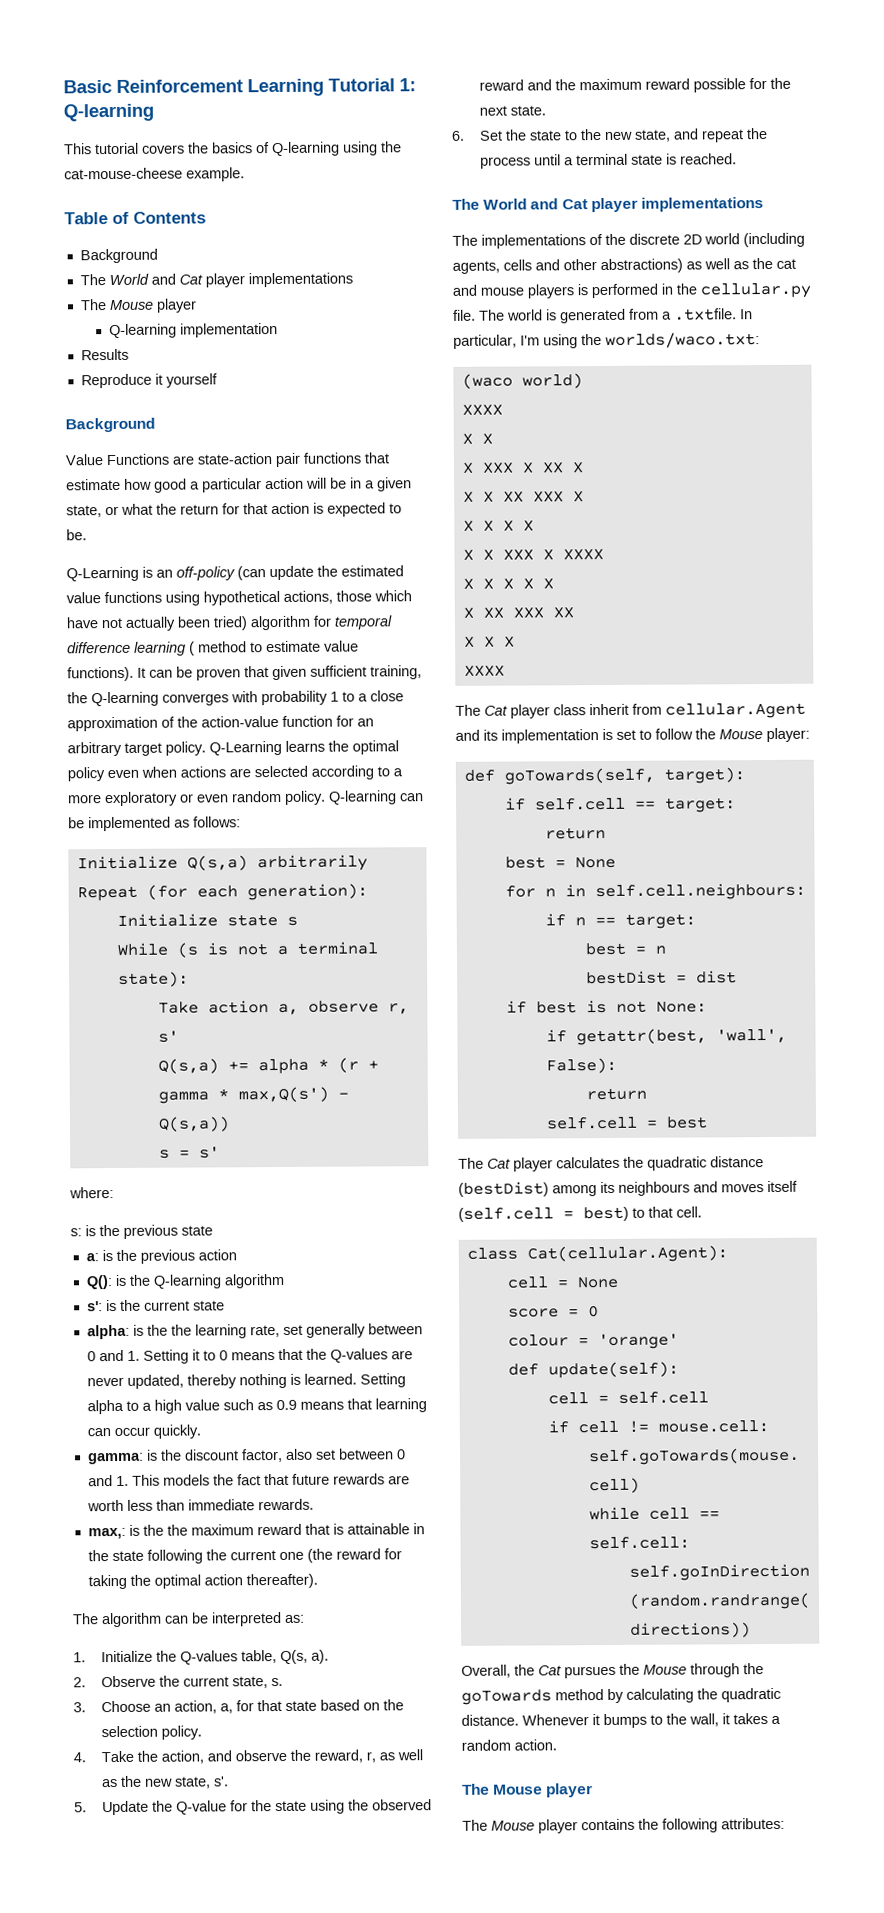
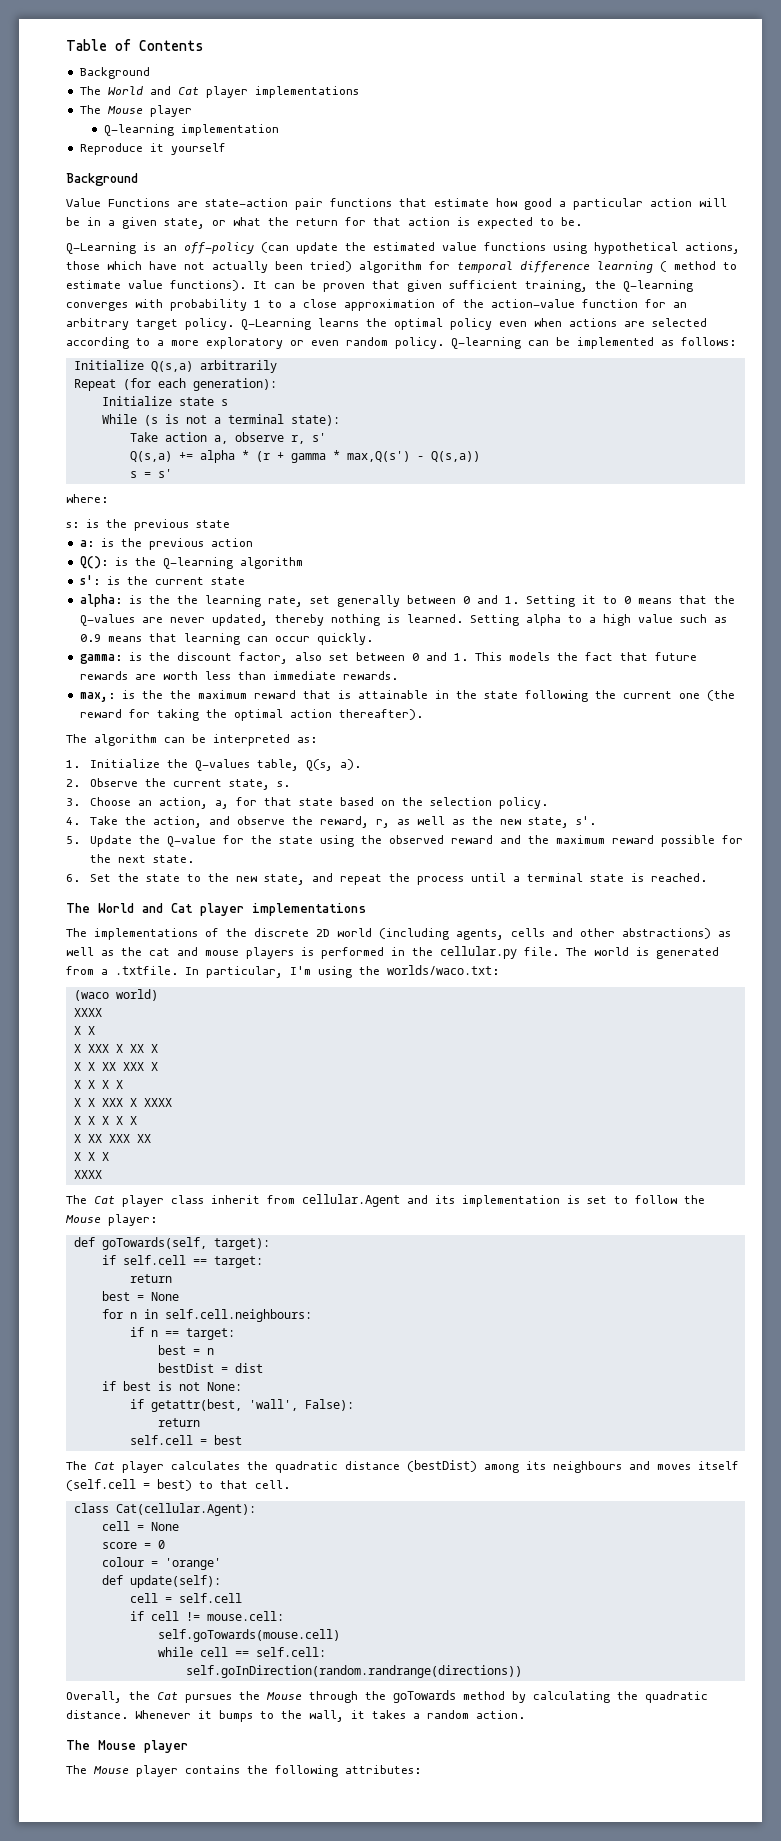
- Basic Reinforcement Learning Tutorial 1: Q-learning
- This tutorial covers the basics of Q-learning using the cat-mouse-cheese example.
- Results

